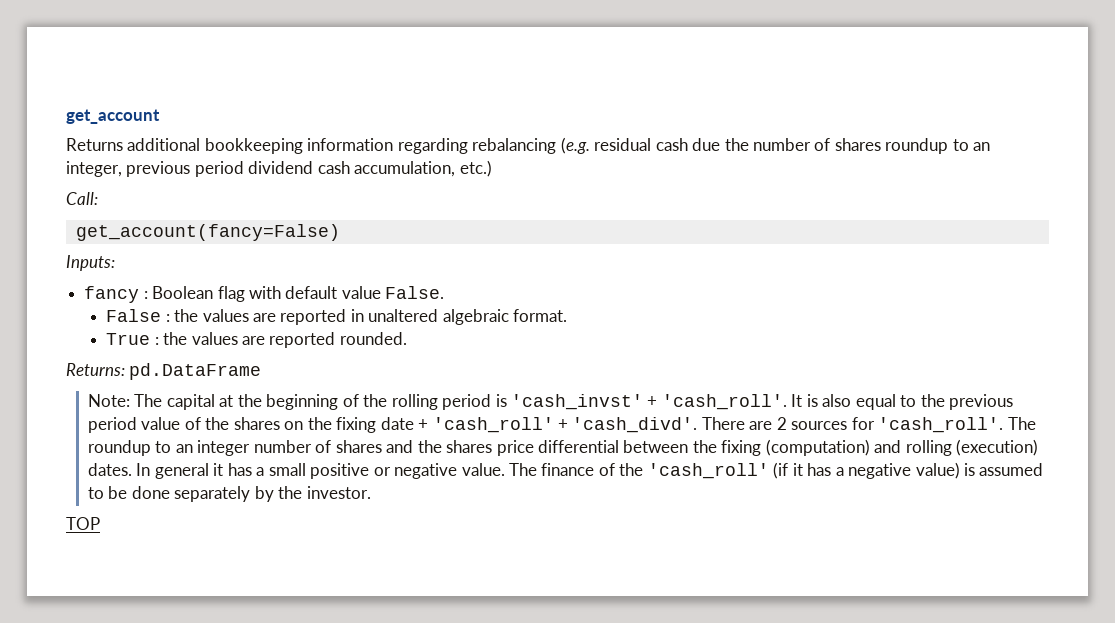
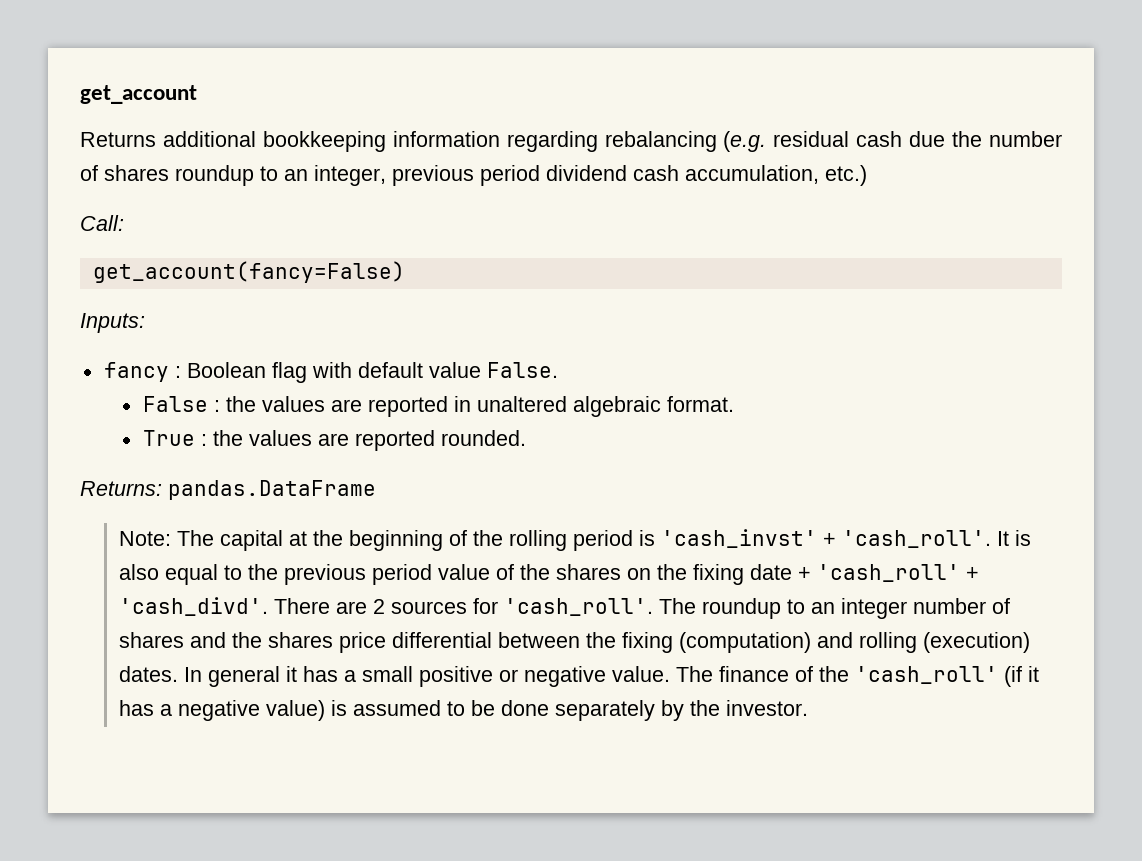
- Returns: pd.DataFrame
+ Returns: pandas.DataFrame
- TOP

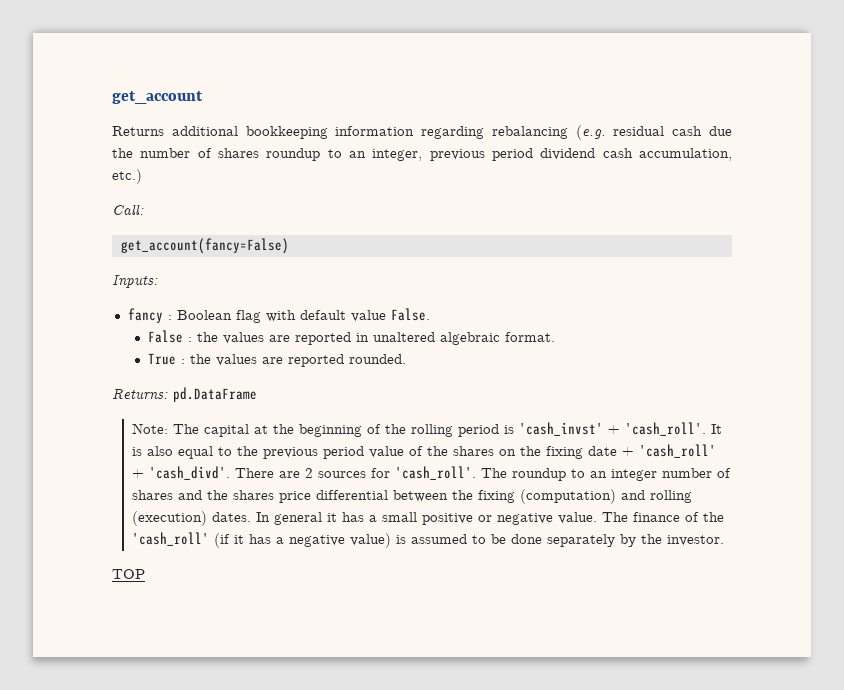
- Returns: pandas.DataFrame
+ Returns: pd.DataFrame
+ TOP

